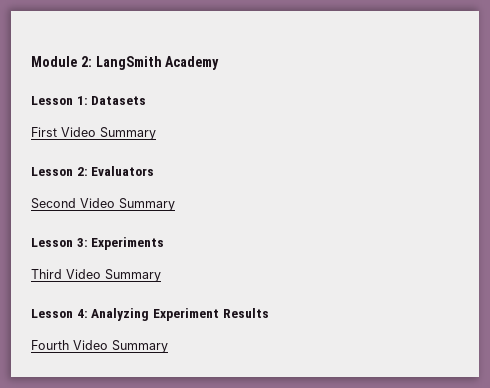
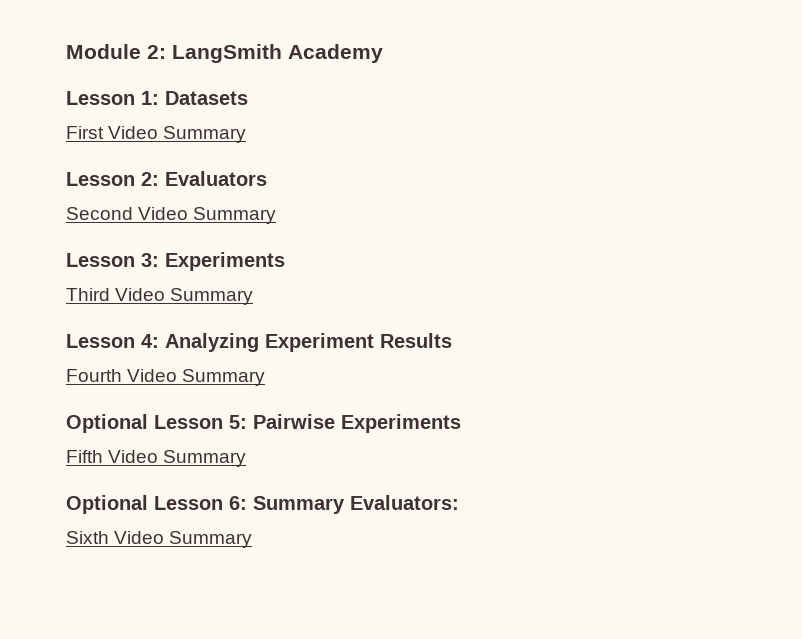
+ Optional Lesson 5: Pairwise Experiments
+ Fifth Video Summary
+ Optional Lesson 6: Summary Evaluators:
+ Sixth Video Summary

